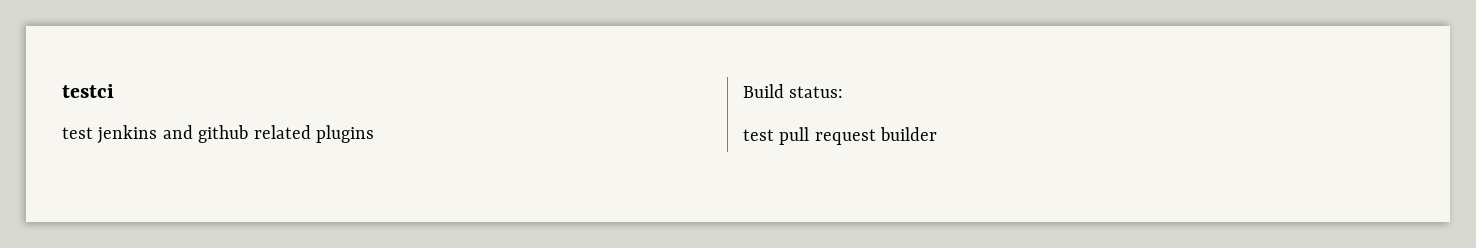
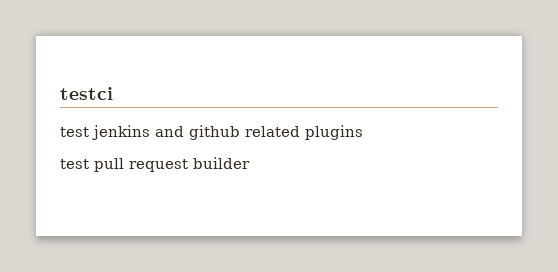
- Build status:

